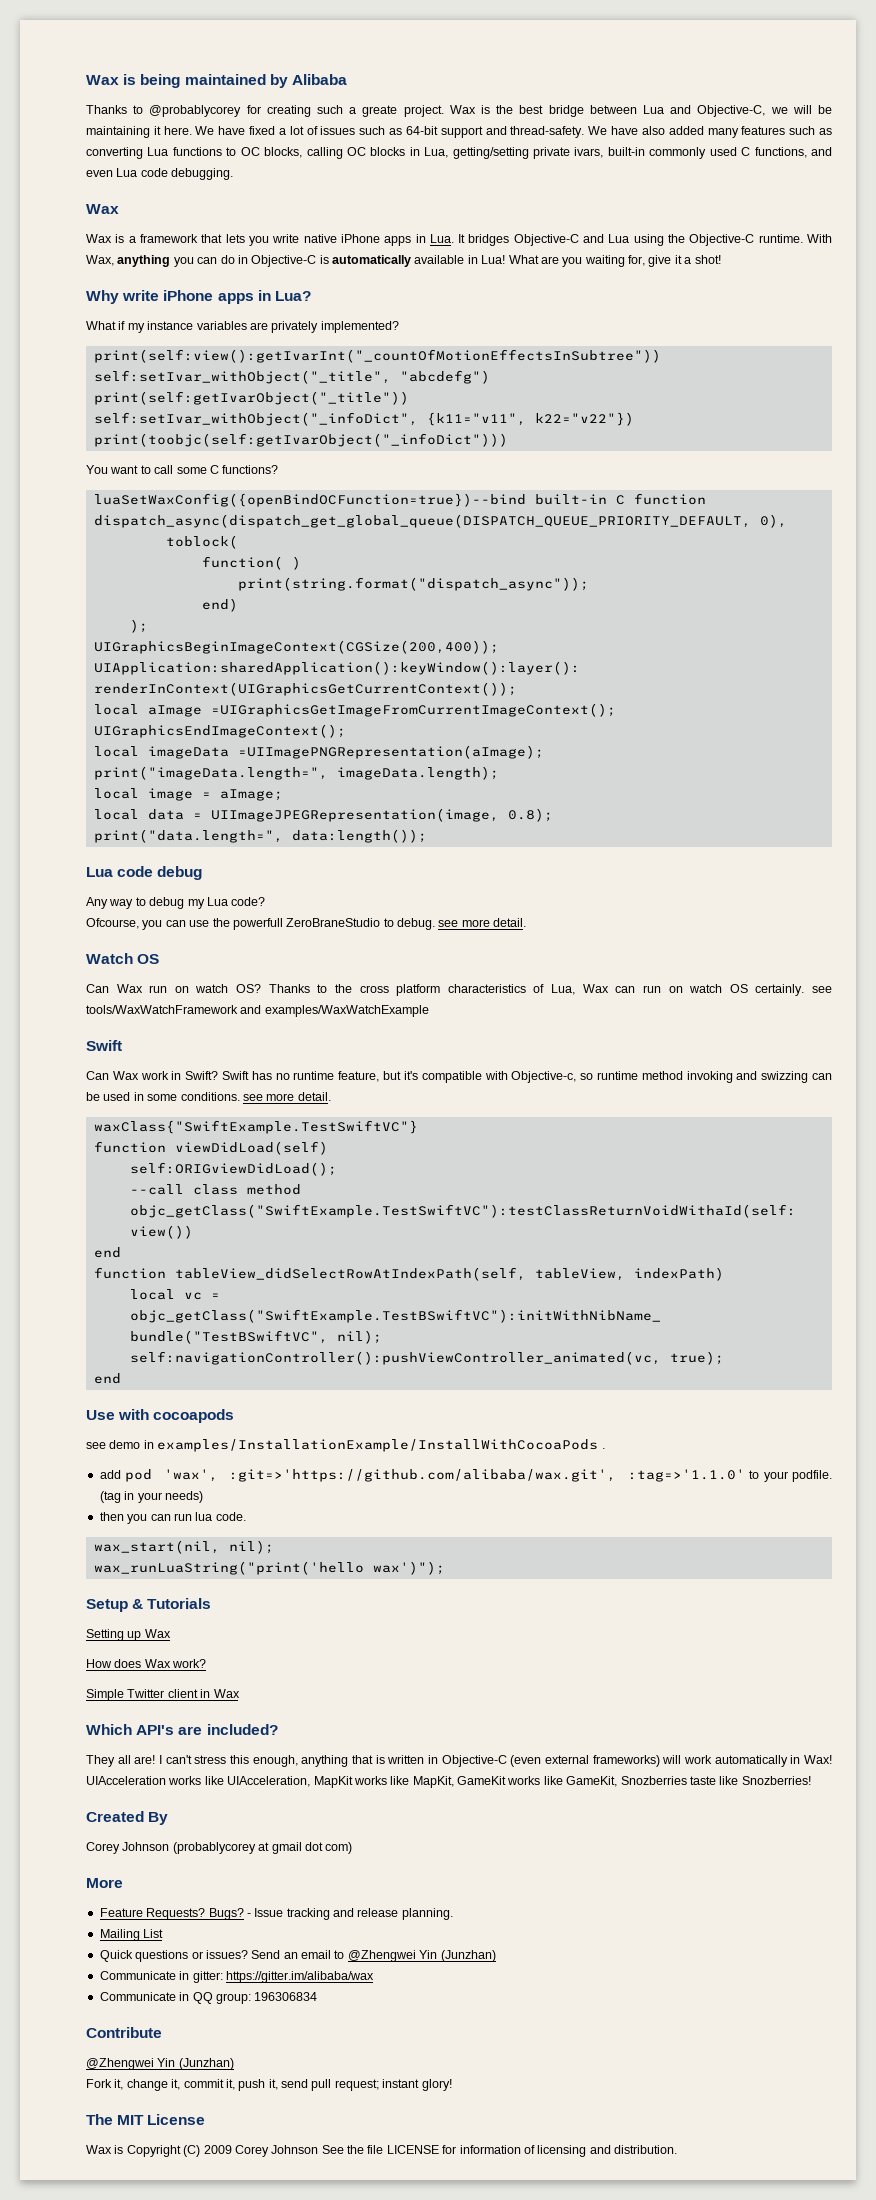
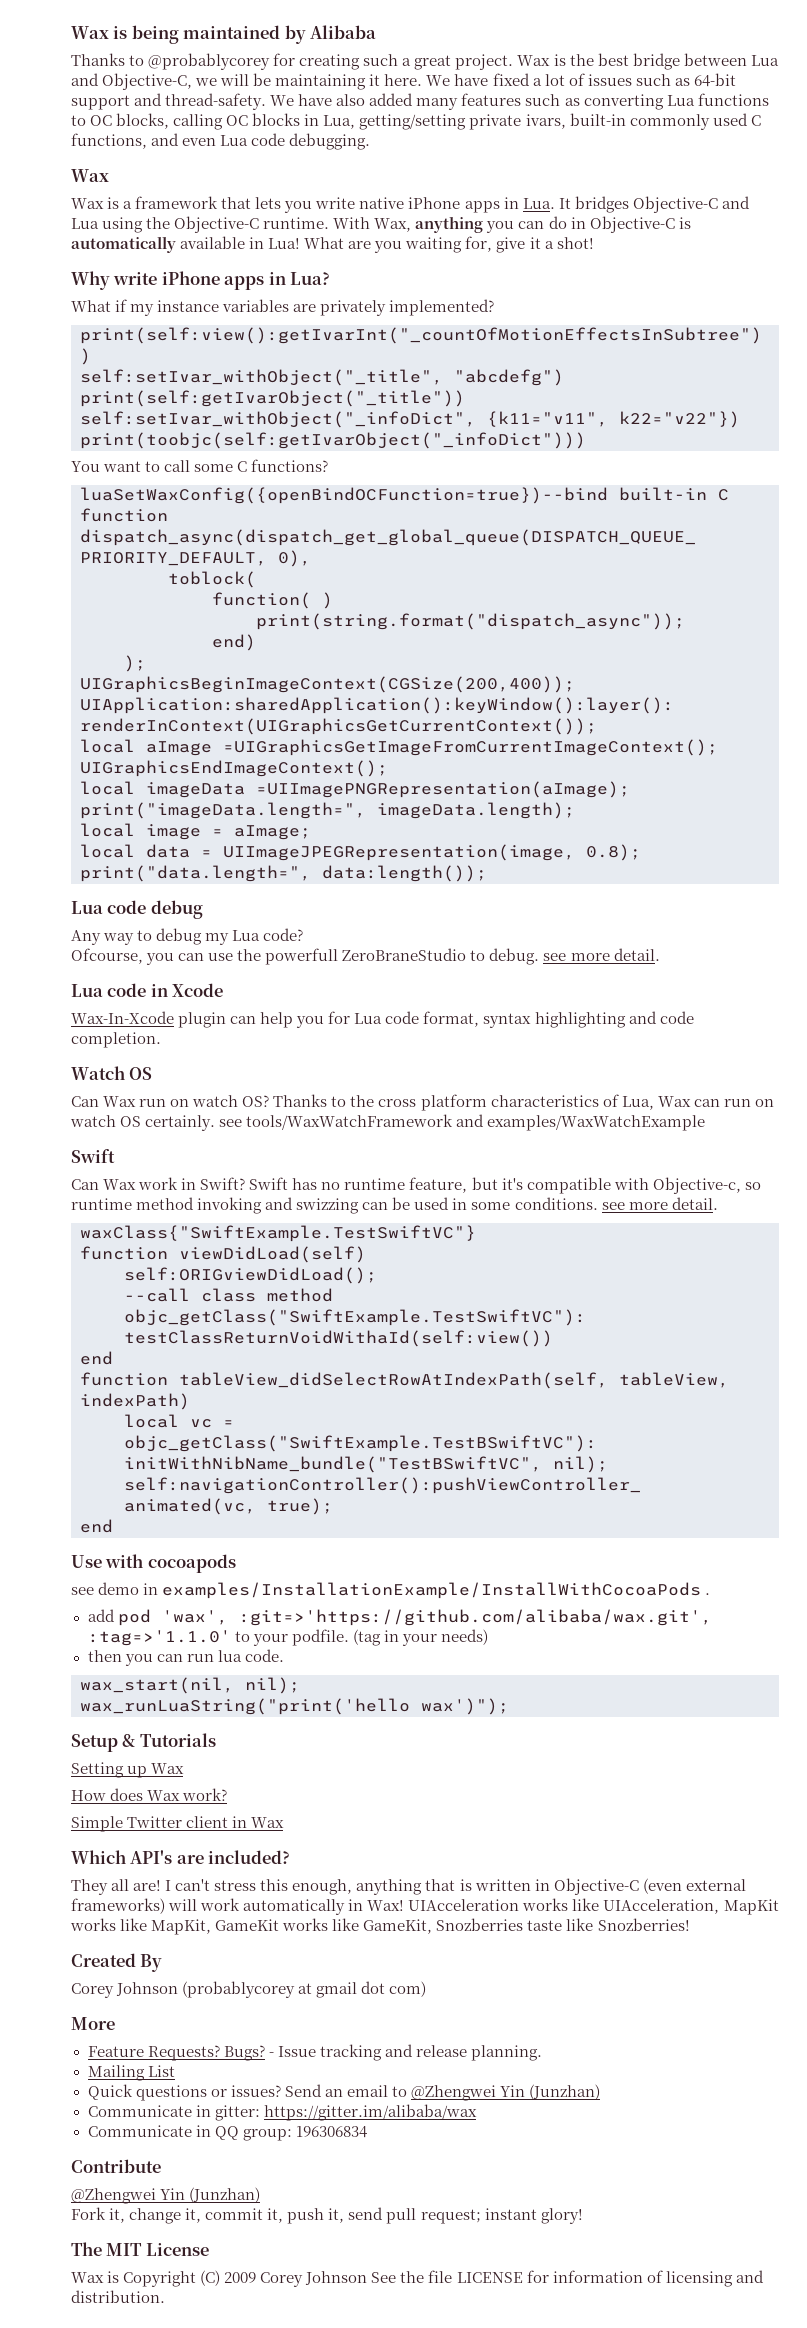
- Thanks to @probablycorey for creating such a greate project.
+ Thanks to @probablycorey for creating such a great project.
+ Lua code in Xcode
+ Wax-In-Xcode plugin can help you for Lua code format, syntax highlighting and code completion.

